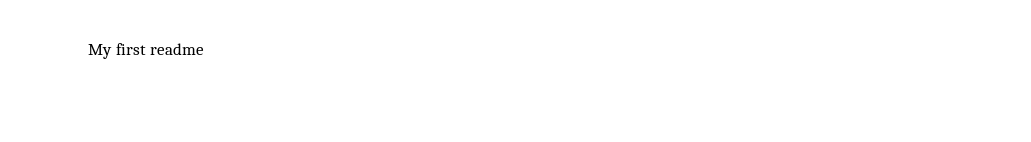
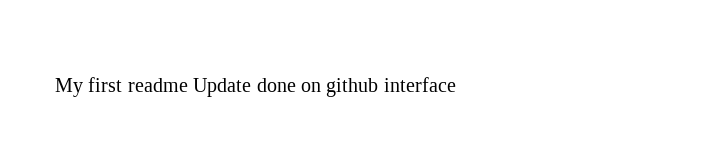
- My first readme
+ My first readme Update done on github interface

